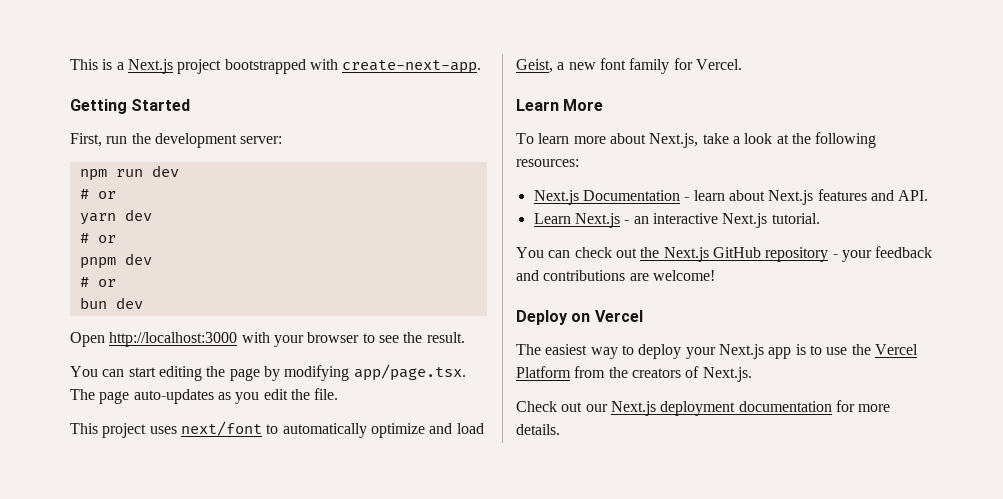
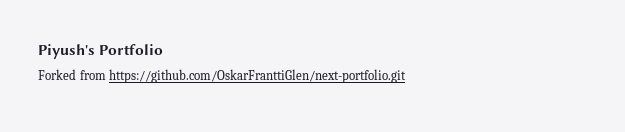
- This is a Next.js project bootstrapped with create-next-app.
- Getting Started
- First, run the development server:
- npm run dev
- # or
- yarn dev
- # or
- pnpm dev
- # or
- bun dev
- Open http://localhost:3000 with your browser to see the result.
- You can start editing the page by modifying app/page.tsx. The page auto-updates as you edit the file.
- This project uses next/font to automatically optimize and load Geist, a new font family for Vercel.
- Learn More
- To learn more about Next.js, take a look at the following resources:
- Next.js Documentation - learn about Next.js features and API.
- Learn Next.js - an interactive Next.js tutorial.
- You can check out the Next.js GitHub repository - your feedback and contributions are welcome!
- Deploy on Vercel
- The easiest way to deploy your Next.js app is to use the Vercel Platform from the creators of Next.js.
- Check out our Next.js deployment documentation for more details.
+ Piyush's Portfolio
+ Forked from https://github.com/OskarFranttiGlen/next-portfolio.git

